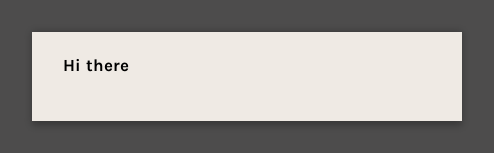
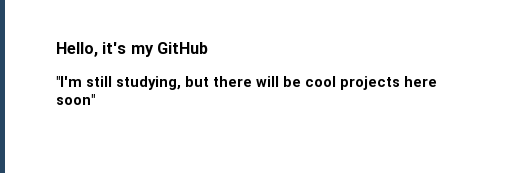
- Hi there
+ Hello, it's my GitHub
+ "I'm still studying, but there will be cool projects here soon"

